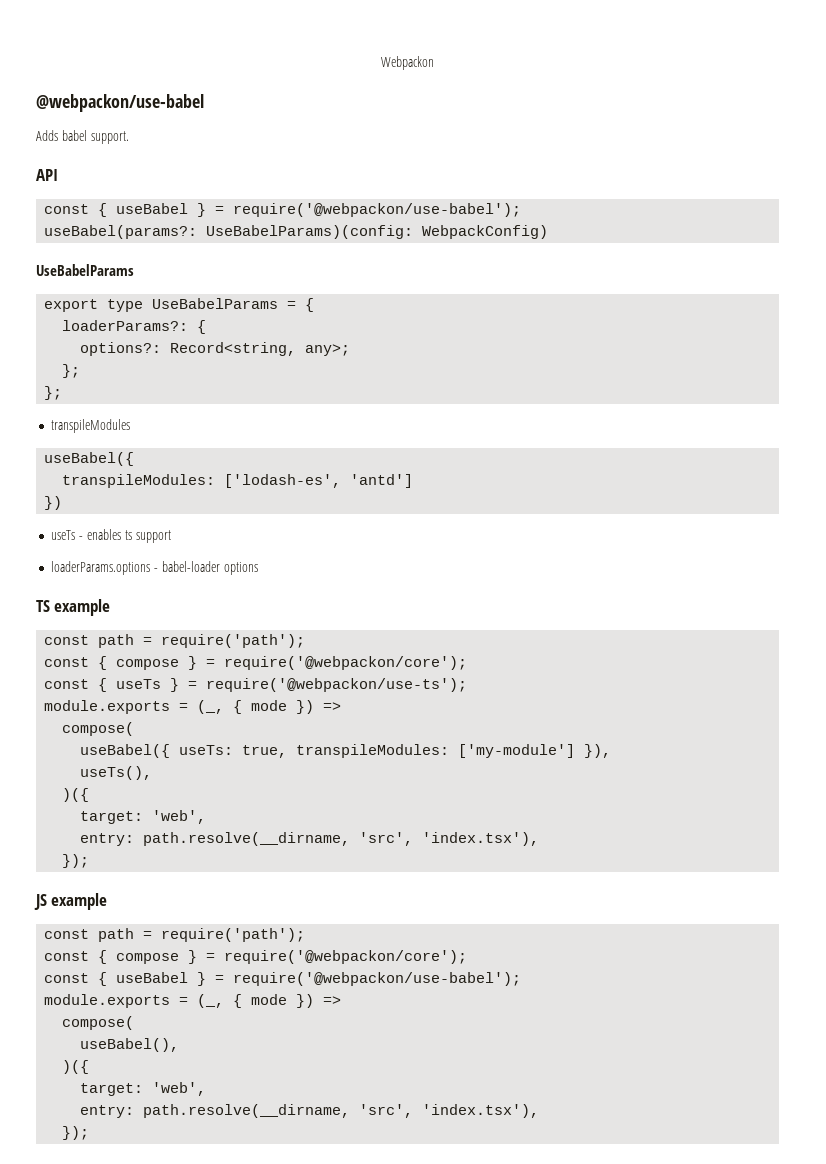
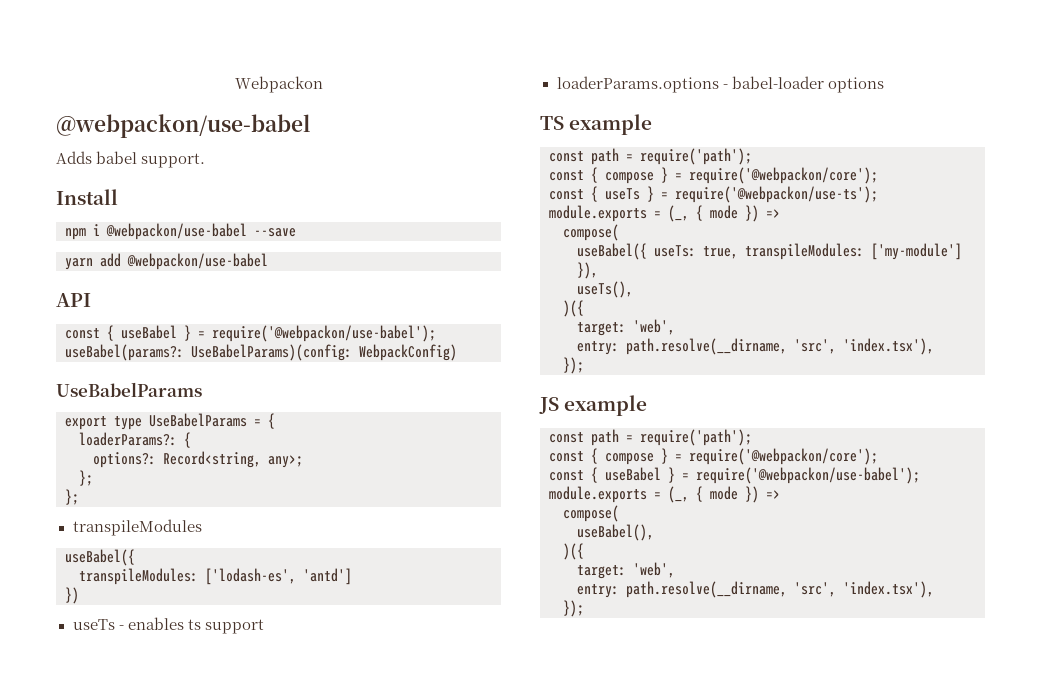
+ Install
+ npm i @webpackon/use-babel --save
+ yarn add @webpackon/use-babel

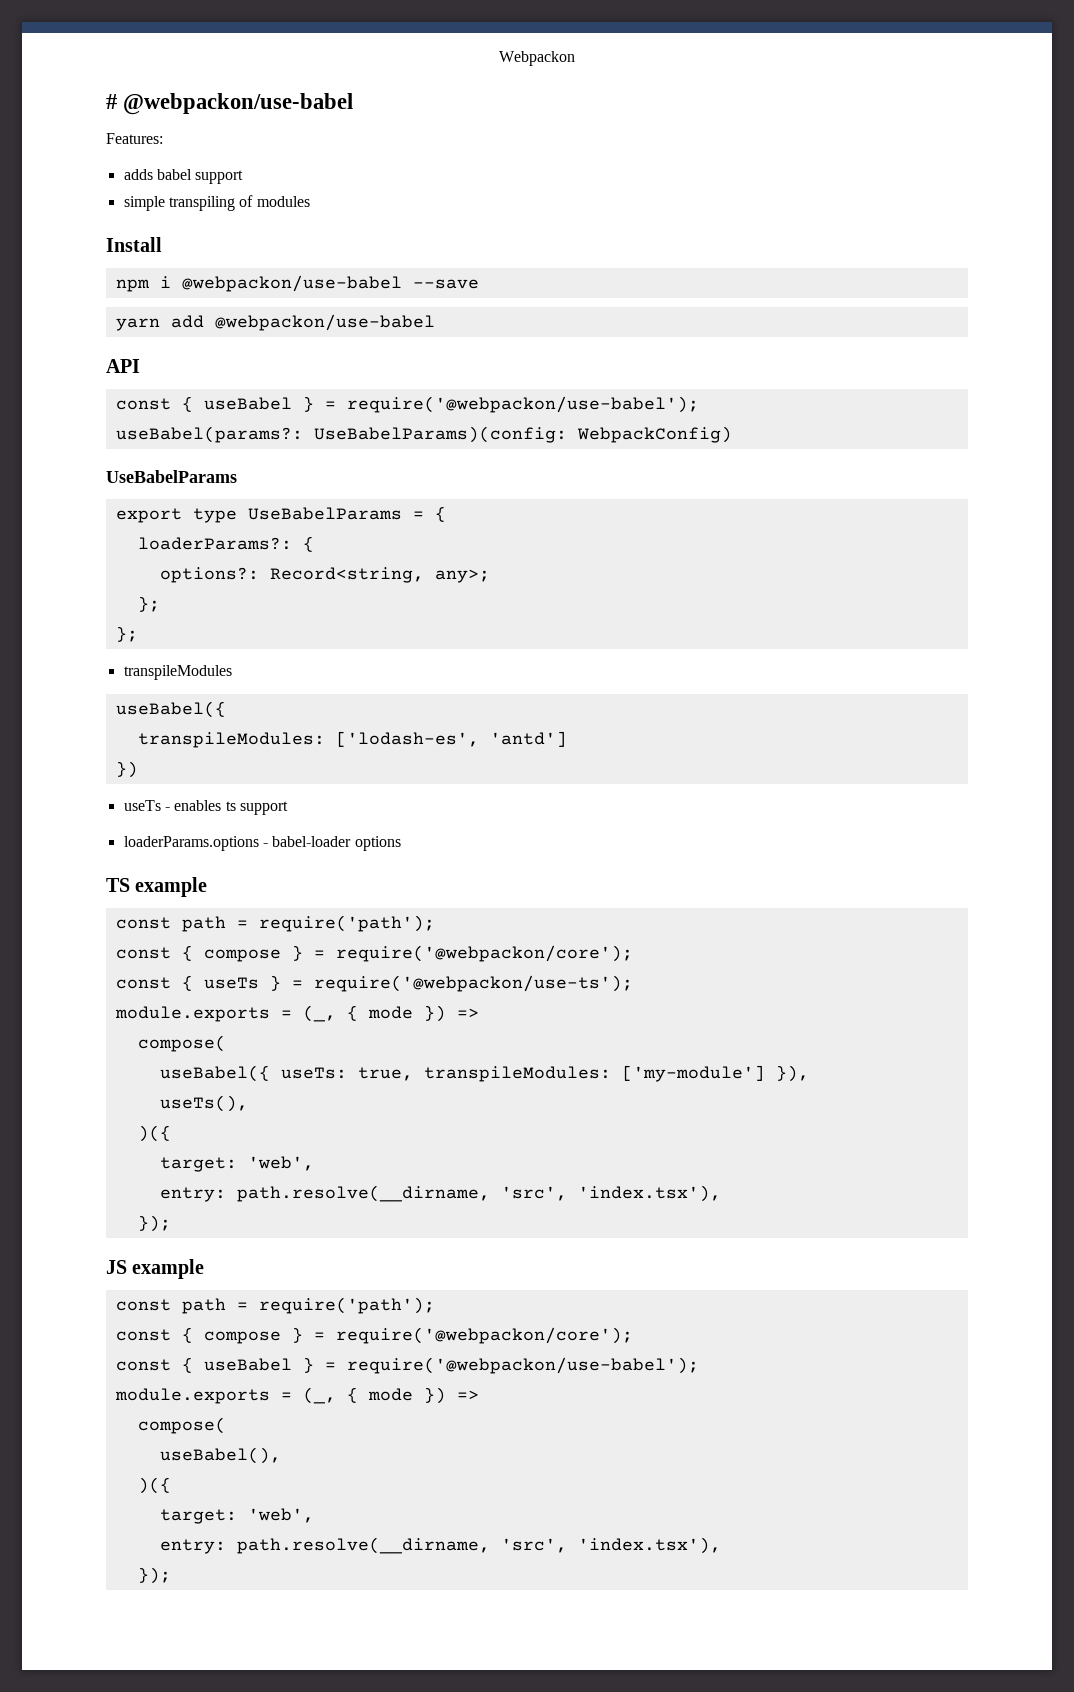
  Webpackon
- @webpackon/use-babel
- Adds babel support.
+ # @webpackon/use-babel
+ Features:
+ adds babel support
+ simple transpiling of modules

